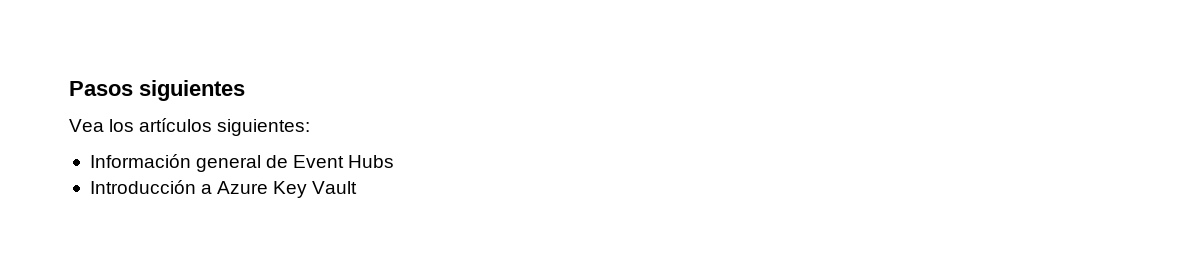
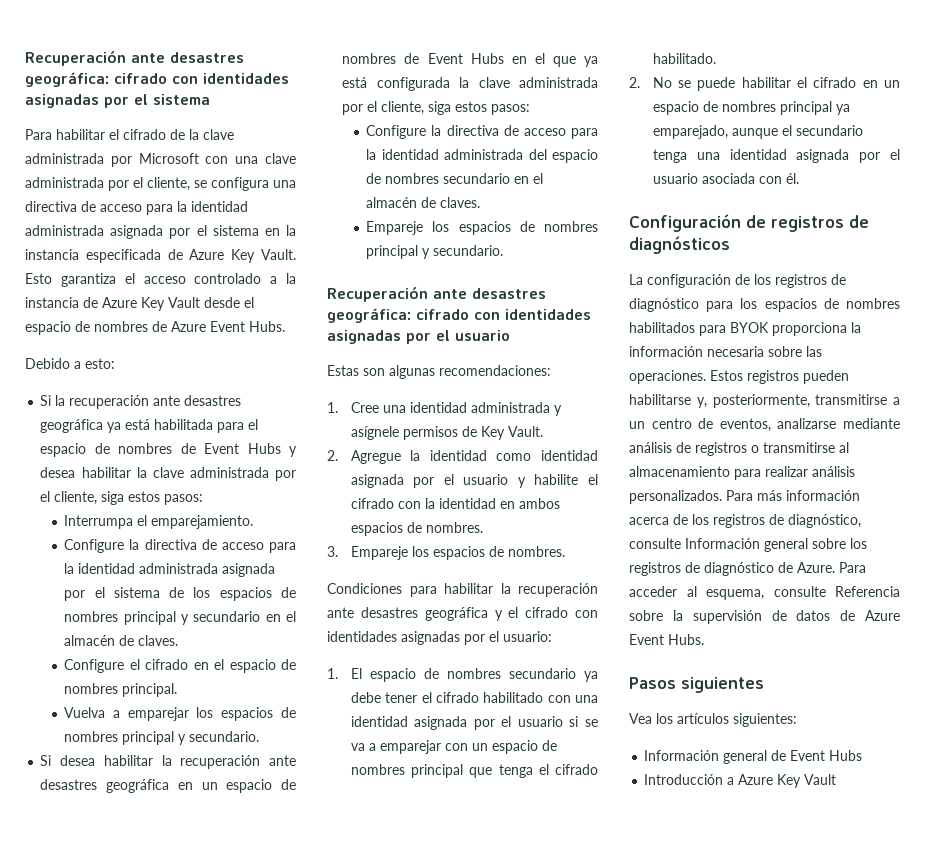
+ Recuperación ante desastres geográfica: cifrado con identidades asignadas por el sistema
+ Para habilitar el cifrado de la clave administrada por Microsoft con una clave administrada por el cliente, se configura una directiva de acceso para la identidad administrada asignada por el sistema en la instancia especificada de Azure Key Vault. Esto garantiza el acceso controlado a la instancia de Azure Key Vault desde el espacio de nombres de Azure Event Hubs.
+ Debido a esto:
+ Si la recuperación ante desastres geográfica ya está habilitada para el espacio de nombres de Event Hubs y desea habilitar la clave administrada por el cliente, siga estos pasos:
+ Interrumpa el emparejamiento.
+ Configure la directiva de acceso para la identidad administrada asignada por el sistema de los espacios de nombres principal y secundario en el almacén de claves.
+ Configure el cifrado en el espacio de nombres principal.
+ Vuelva a emparejar los espacios de nombres principal y secundario.
+ Si desea habilitar la recuperación ante desastres geográfica en un espacio de nombres de Event Hubs en el que ya está configurada la clave administrada por el cliente, siga estos pasos:
+ Configure la directiva de acceso para la identidad administrada del espacio de nombres secundario en el almacén de claves.
+ Empareje los espacios de nombres principal y secundario.
+ Recuperación ante desastres geográfica: cifrado con identidades asignadas por el usuario
+ Estas son algunas recomendaciones:
+ 1. Cree una identidad administrada y asígnele permisos de Key Vault.
+ 2. Agregue la identidad como identidad asignada por el usuario y habilite el cifrado con la identidad en ambos espacios de nombres.
+ 3. Empareje los espacios de nombres.
+ Condiciones para habilitar la recuperación ante desastres geográfica y el cifrado con identidades asignadas por el usuario:
+ 1. El espacio de nombres secundario ya debe tener el cifrado habilitado con una identidad asignada por el usuario si se va a emparejar con un espacio de nombres principal que tenga el cifrado habilitado.
+ 2. No se puede habilitar el cifrado en un espacio de nombres principal ya emparejado, aunque el secundario tenga una identidad asignada por el usuario asociada con él.
+ Configuración de registros de diagnósticos
+ La configuración de los registros de diagnóstico para los espacios de nombres habilitados para BYOK proporciona la información necesaria sobre las operaciones. Estos registros pueden habilitarse y, posteriormente, transmitirse a un centro de eventos, analizarse mediante análisis de registros o transmitirse al almacenamiento para realizar análisis personalizados. Para más información acerca de los registros de diagnóstico, consulte Información general sobre los registros de diagnóstico de Azure. Para acceder al esquema, consulte Referencia sobre la supervisión de datos de Azure Event Hubs.

